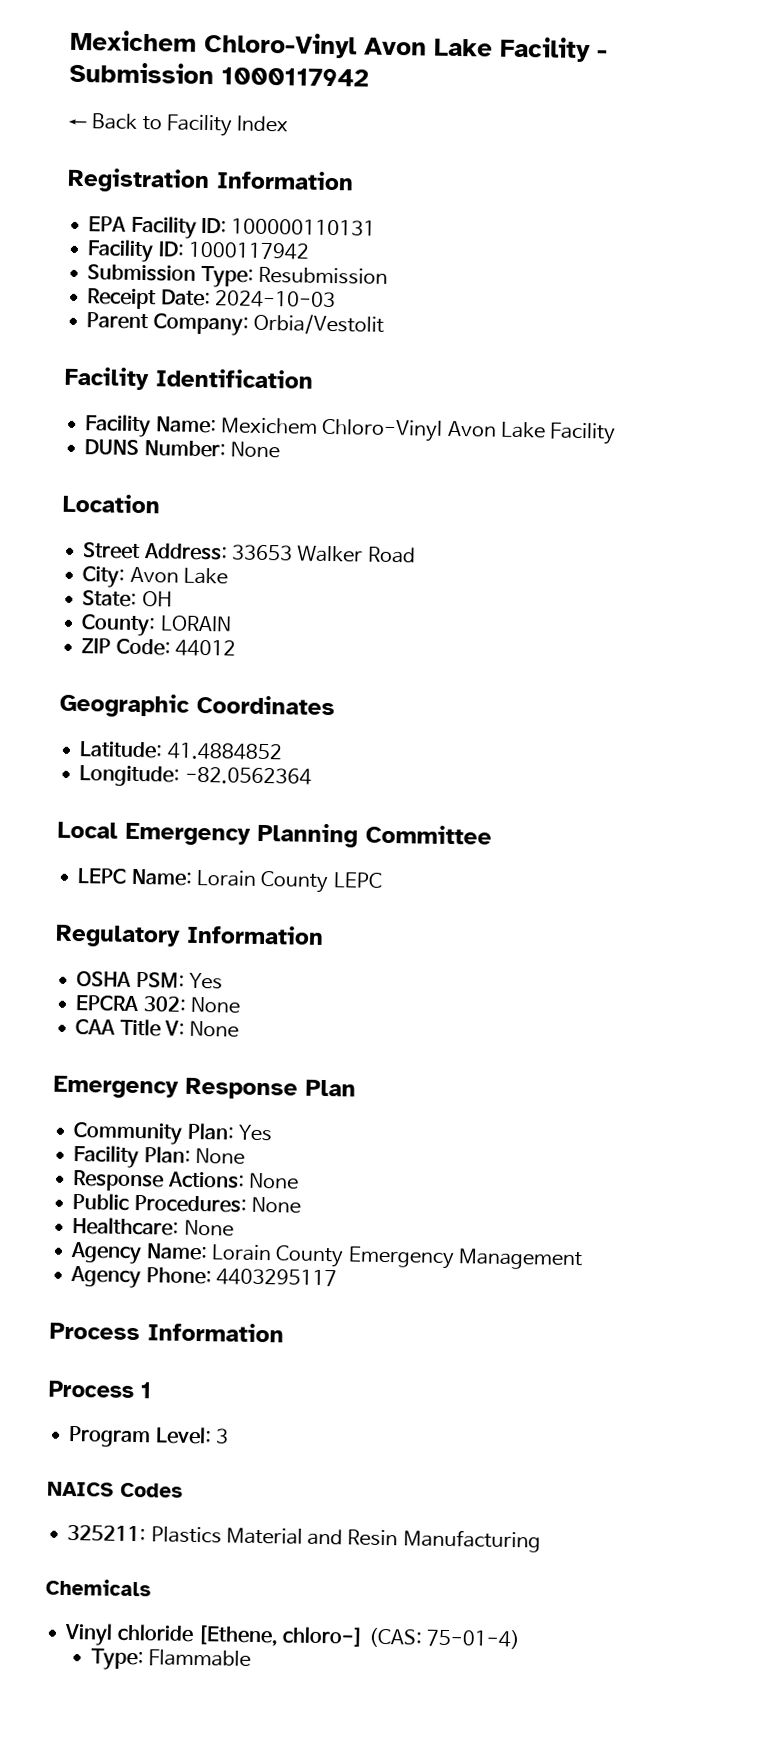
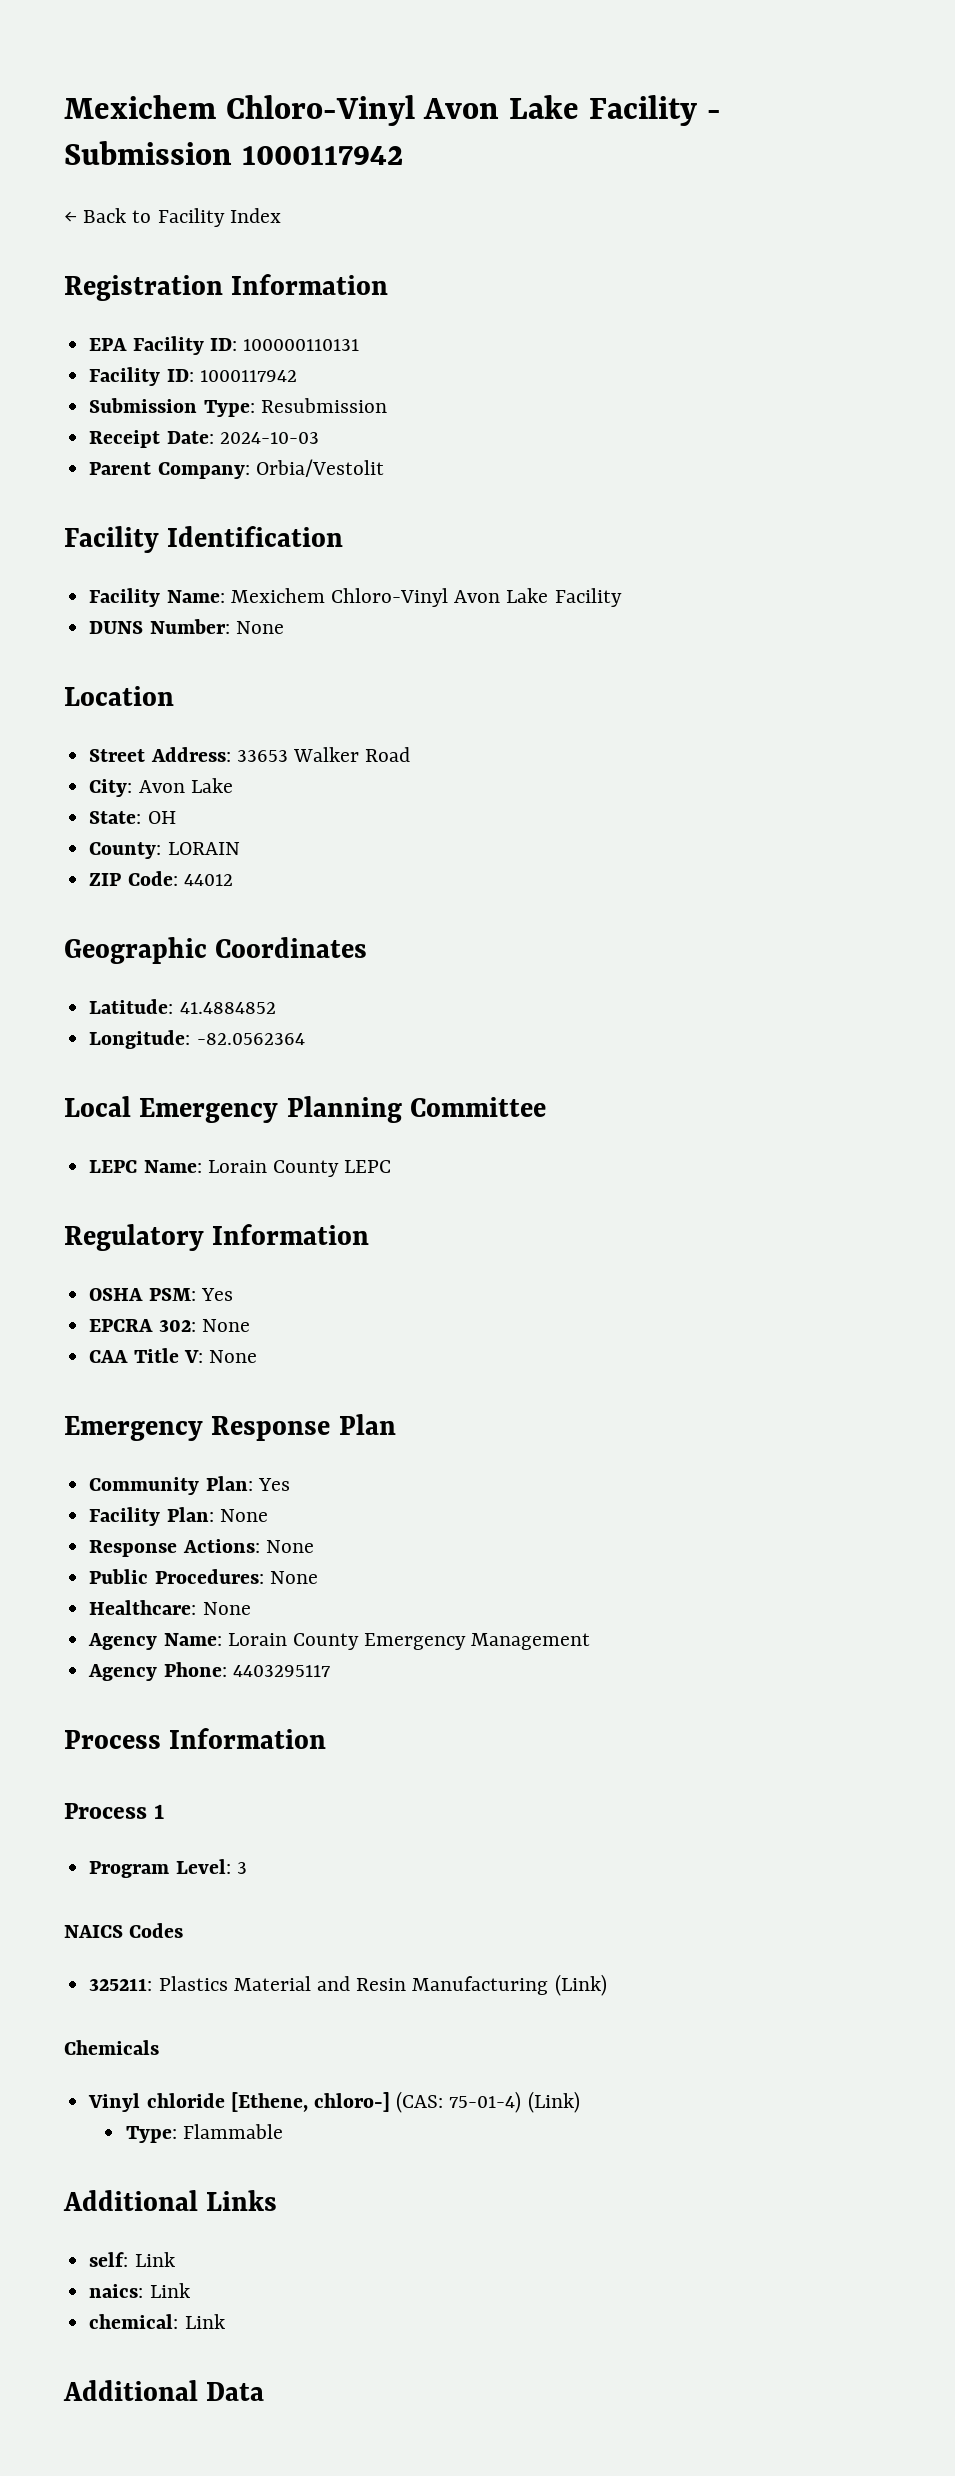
- 325211: Plastics Material and Resin Manufacturing
+ 325211: Plastics Material and Resin Manufacturing (Link)
- Vinyl chloride [Ethene, chloro-] (CAS: 75-01-4)
+ Vinyl chloride [Ethene, chloro-] (CAS: 75-01-4) (Link)
+ Additional Links
+ self: Link
+ naics: Link
+ chemical: Link
+ Additional Data

